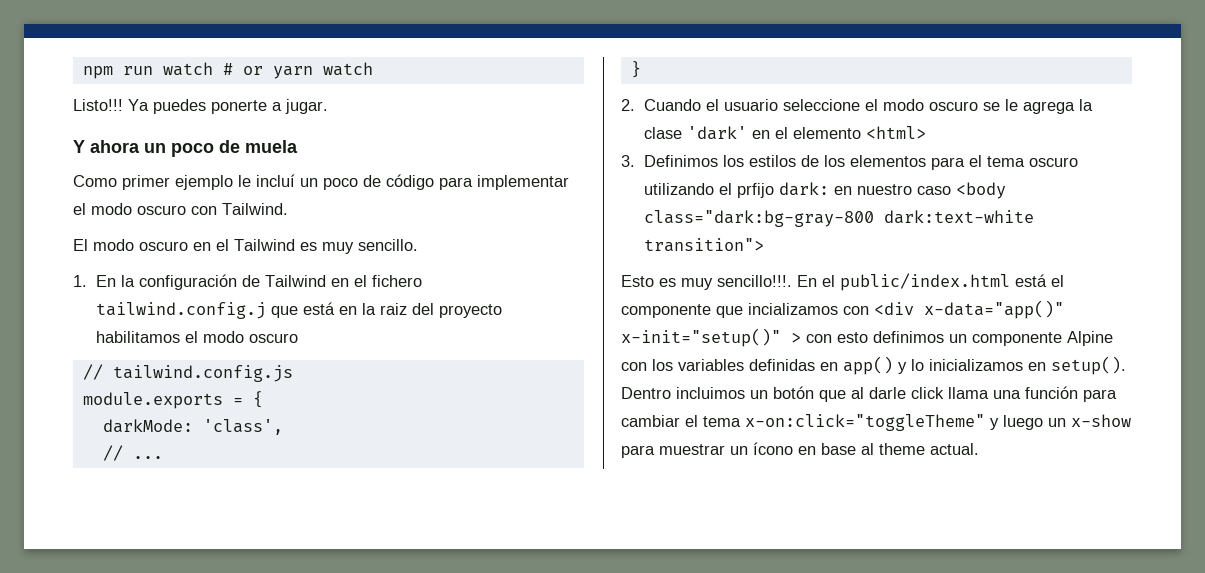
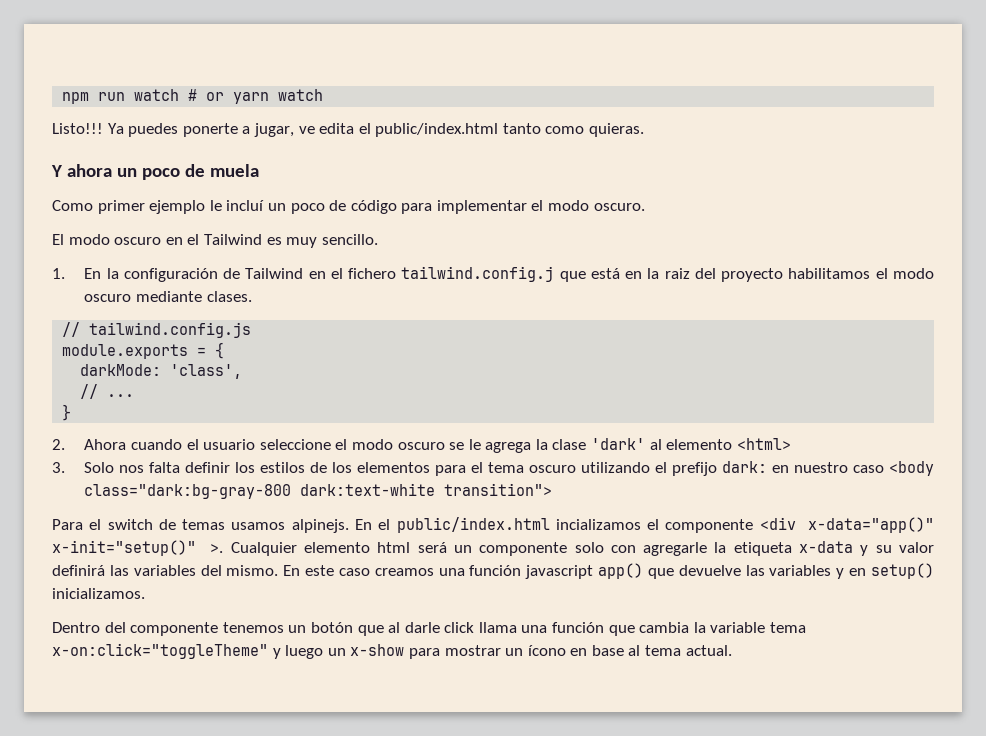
- Ya puedes ponerte a jugar.
+ Ya puedes ponerte a jugar, ve edita el public/index.html tanto como quieras.
- Como primer ejemplo le incluí un poco de código para implementar el modo oscuro con Tailwind.
+ Como primer ejemplo le incluí un poco de código para implementar el modo oscuro.
- 1. En la configuración de Tailwind en el fichero tailwind.config.j que está en la raiz del proyecto habilitamos el modo oscuro
+ 1. En la configuración de Tailwind en el fichero tailwind.config.j que está en la raiz del proyecto habilitamos el modo oscuro mediante clases.
- 2. Cuando el usuario seleccione el modo oscuro se le agrega la clase 'dark' en el elemento <html>
+ 2. Ahora cuando el usuario seleccione el modo oscuro se le agrega la clase 'dark' al elemento <html>
- 3. Definimos los estilos de los elementos para el tema oscuro utilizando el prfijo dark: en nuestro caso <body class="dark:bg-gray-800 dark:text-white transition">
+ 3. Solo nos falta definir los estilos de los elementos para el tema oscuro utilizando el prefijo dark: en nuestro caso <body class="dark:bg-gray-800 dark:text-white transition">
- Esto es muy sencillo!!!.
+ Para el switch de temas usamos alpinejs.
- En el public/index.html está el componente que incializamos con <div x-data="app()" x-init="setup()" > con esto definimos un componente Alpine con los variables definidas en app() y lo inicializamos en setup(). Dentro incluimos un botón que al darle click llama una función para cambiar el tema x-on:click="toggleTheme" y luego un x-show para muestrar un ícono en base al theme actual.
+ En el public/index.html incializamos el componente <div x-data="app()" x-init="setup()" >. Cualquier elemento html será un componente solo con agregarle la etiqueta x-data y su valor definirá las variables del mismo. En este caso creamos una función javascript app() que devuelve las variables y en setup() inicializamos.
+ Dentro del componente tenemos un botón que al darle click llama una función que cambia la variable tema x-on:click="toggleTheme" y luego un x-show para mostrar un ícono en base al tema actual.

